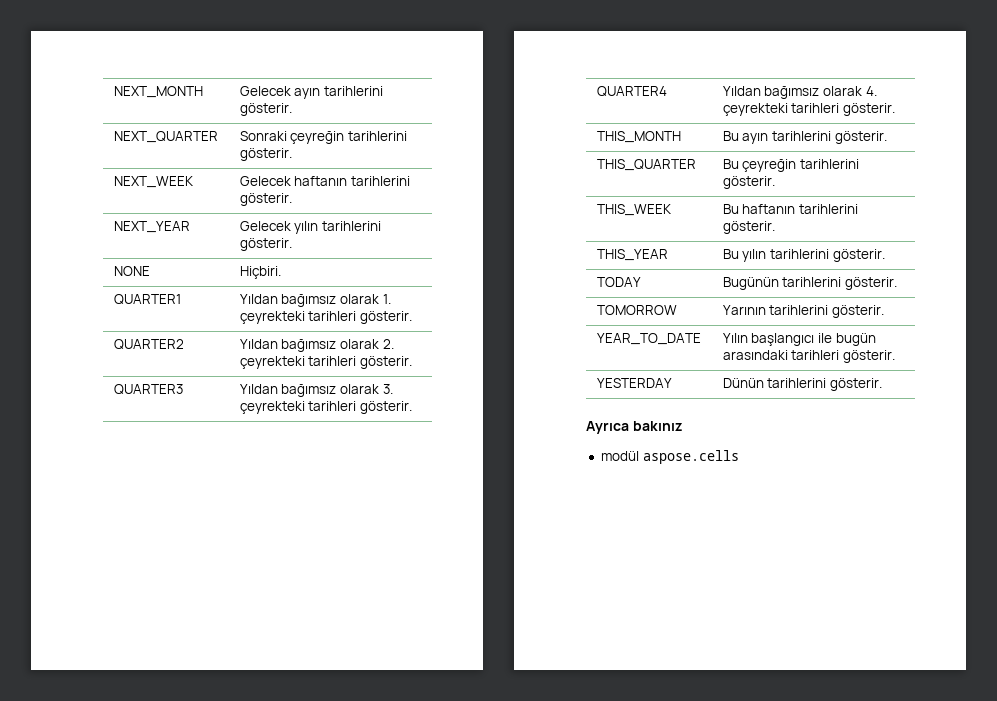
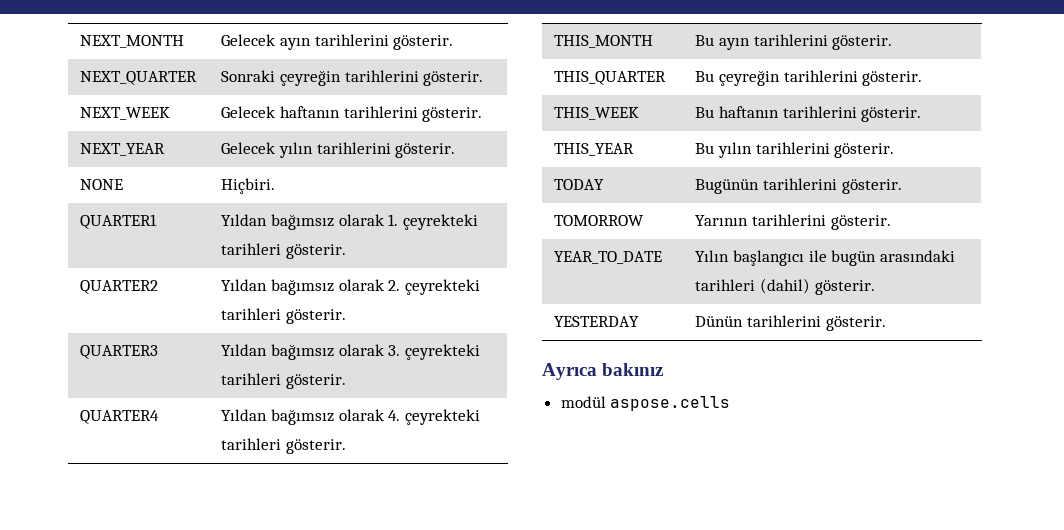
- YEAR_TO_DATE | Yılın başlangıcı ile bugün arasındaki tarihleri gösterir.
+ YEAR_TO_DATE | Yılın başlangıcı ile bugün arasındaki tarihleri (dahil) gösterir.

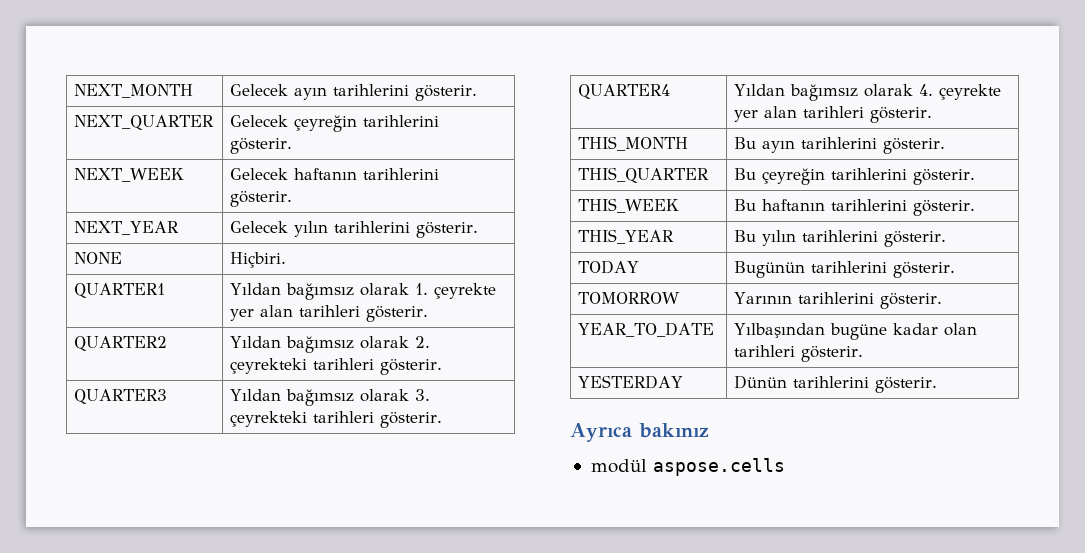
- NEXT_QUARTER | Sonraki çeyreğin tarihlerini gösterir.
+ NEXT_QUARTER | Gelecek çeyreğin tarihlerini gösterir.
- QUARTER1 | Yıldan bağımsız olarak 1. çeyrekteki tarihleri gösterir.
+ QUARTER1 | Yıldan bağımsız olarak 1. çeyrekte yer alan tarihleri gösterir.
- QUARTER4 | Yıldan bağımsız olarak 4. çeyrekteki tarihleri gösterir.
+ QUARTER4 | Yıldan bağımsız olarak 4. çeyrekte yer alan tarihleri gösterir.
- YEAR_TO_DATE | Yılın başlangıcı ile bugün arasındaki tarihleri (dahil) gösterir.
+ YEAR_TO_DATE | Yılbaşından bugüne kadar olan tarihleri gösterir.

